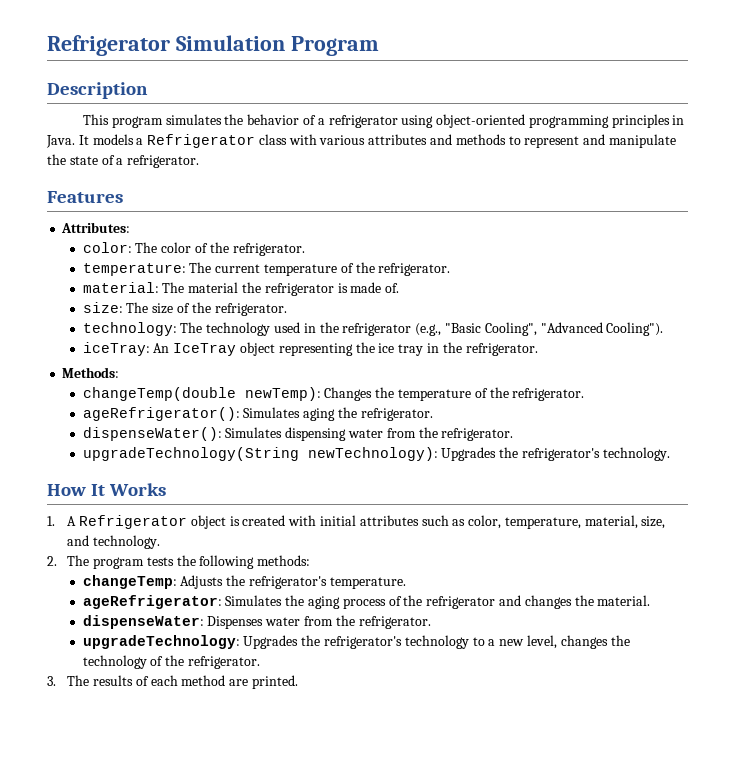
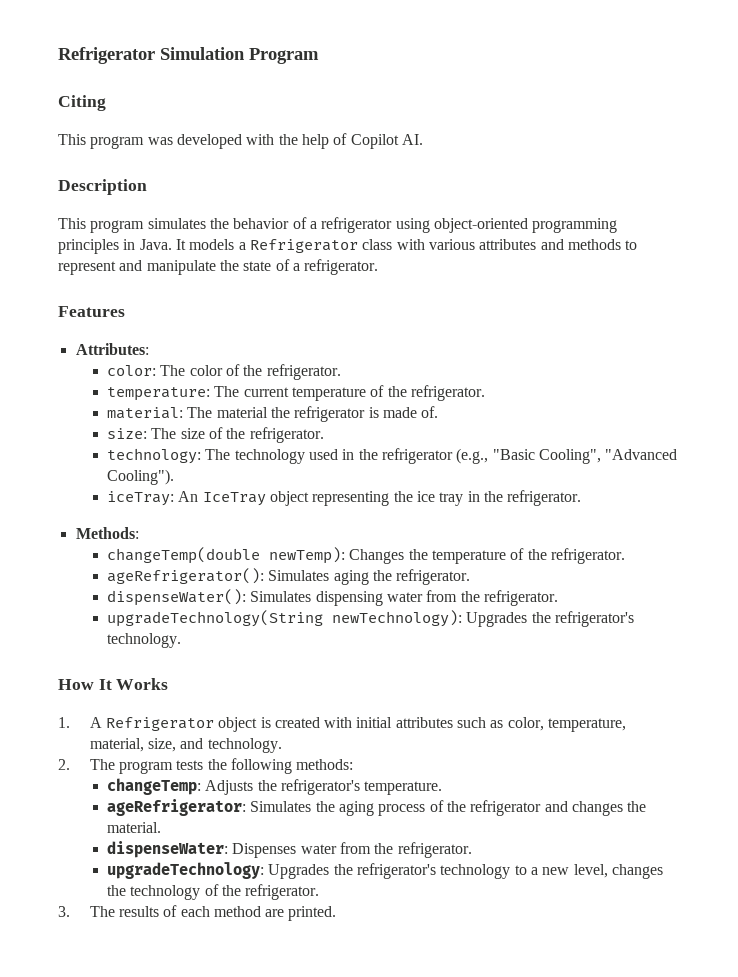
+ Citing
+ This program was developed with the help of Copilot AI.

